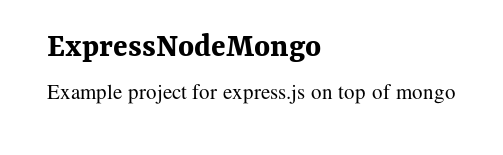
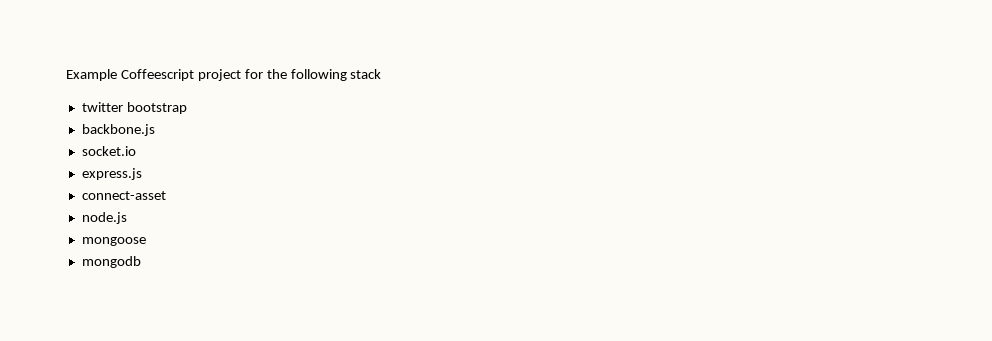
- ExpressNodeMongo
- Example project for express.js on top of mongo
+ Example Coffeescript project for the following stack
+ twitter bootstrap
+ backbone.js
+ socket.io
+ express.js
+ connect-asset
+ node.js
+ mongoose
+ mongodb

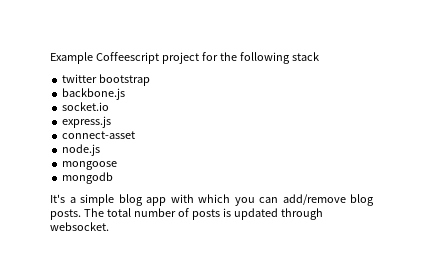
+ It's a simple blog app with which you can add/remove blog posts. The total number of posts is updated through websocket.

